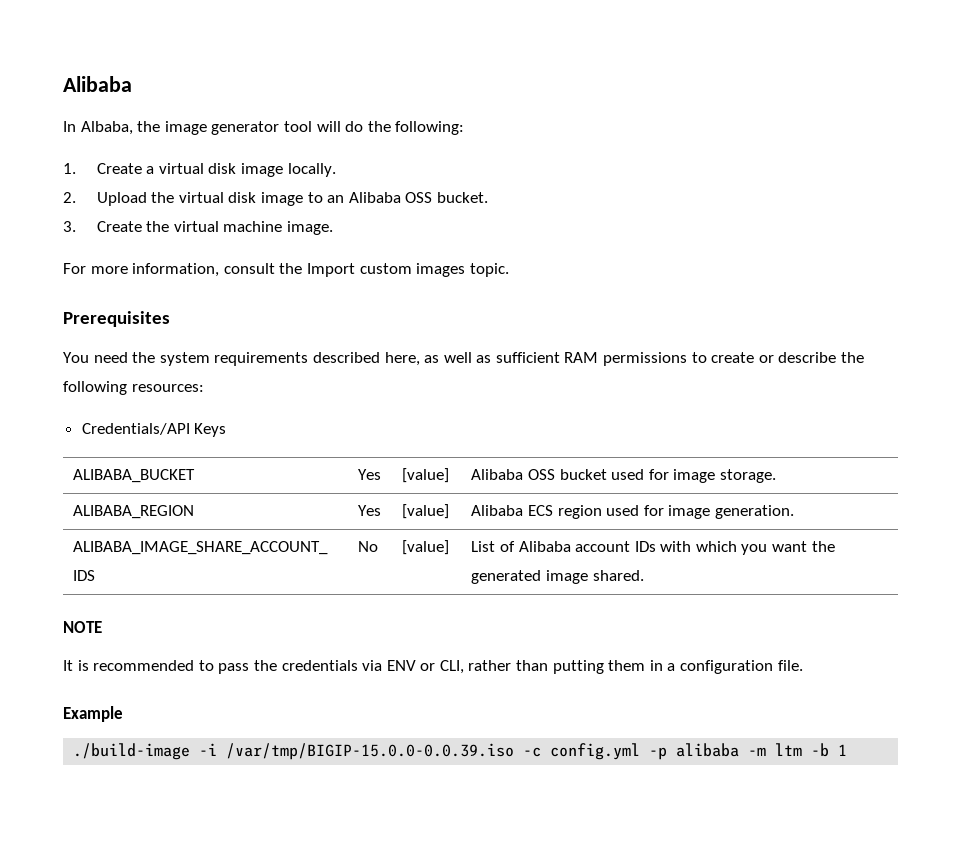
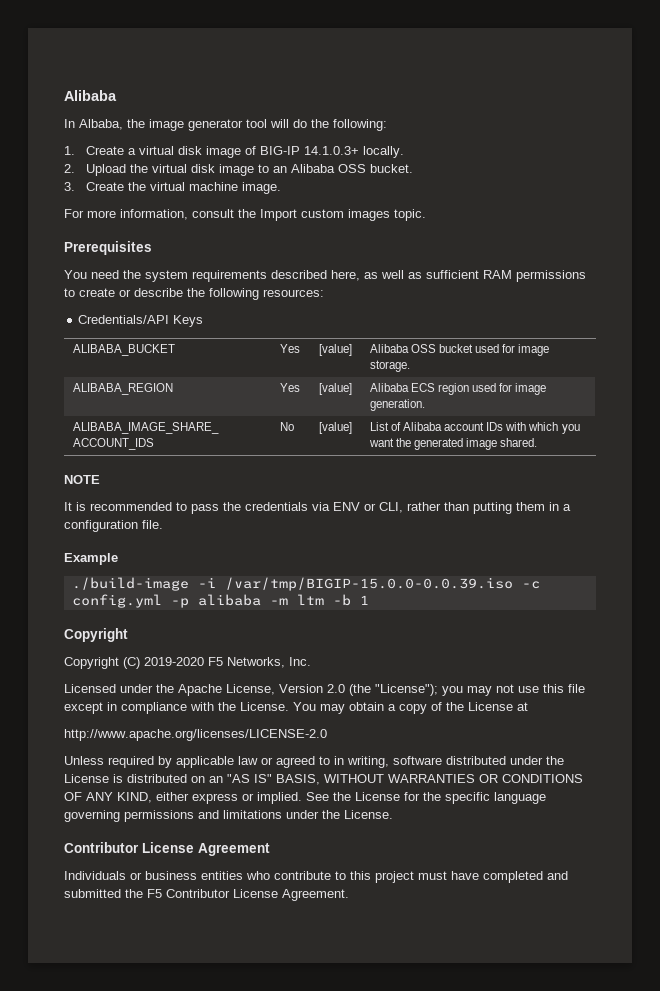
- 1. Create a virtual disk image locally.
+ 1. Create a virtual disk image of BIG-IP 14.1.0.3+ locally.
  ./build-image -i /var/tmp/BIGIP-15.0.0-0.0.39.iso -c config.yml -p alibaba -m ltm -b 1
+ Copyright
+ Copyright (C) 2019-2020 F5 Networks, Inc.
+ Licensed under the Apache License, Version 2.0 (the "License"); you may not use this file except in compliance with the License. You may obtain a copy of the License at
+ http://www.apache.org/licenses/LICENSE-2.0
+ Unless required by applicable law or agreed to in writing, software distributed under the License is distributed on an "AS IS" BASIS, WITHOUT WARRANTIES OR CONDITIONS OF ANY KIND, either express or implied. See the License for the specific language governing permissions and limitations under the License.
+ Contributor License Agreement
+ Individuals or business entities who contribute to this project must have completed and submitted the F5 Contributor License Agreement.

